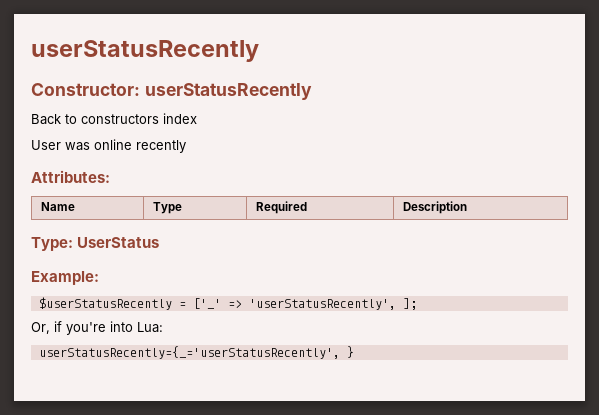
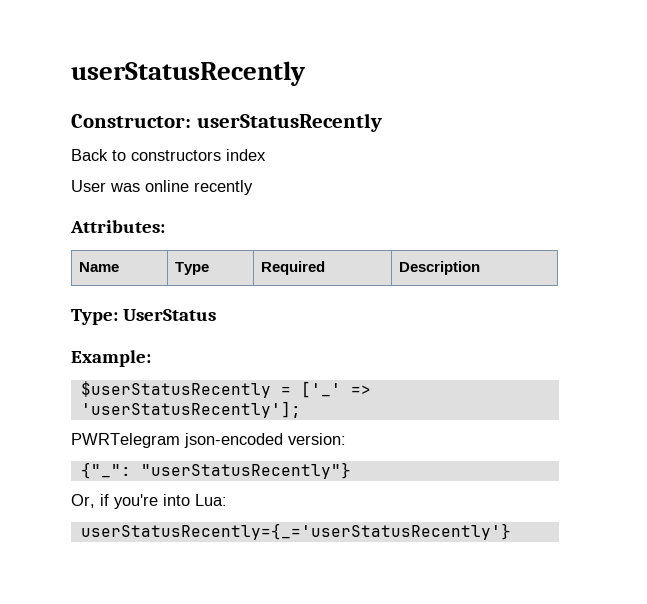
- $userStatusRecently = ['_' => 'userStatusRecently', ];
+ $userStatusRecently = ['_' => 'userStatusRecently'];
+ PWRTelegram json-encoded version:
+ {"_": "userStatusRecently"}
- userStatusRecently={_='userStatusRecently', }
+ userStatusRecently={_='userStatusRecently'}

